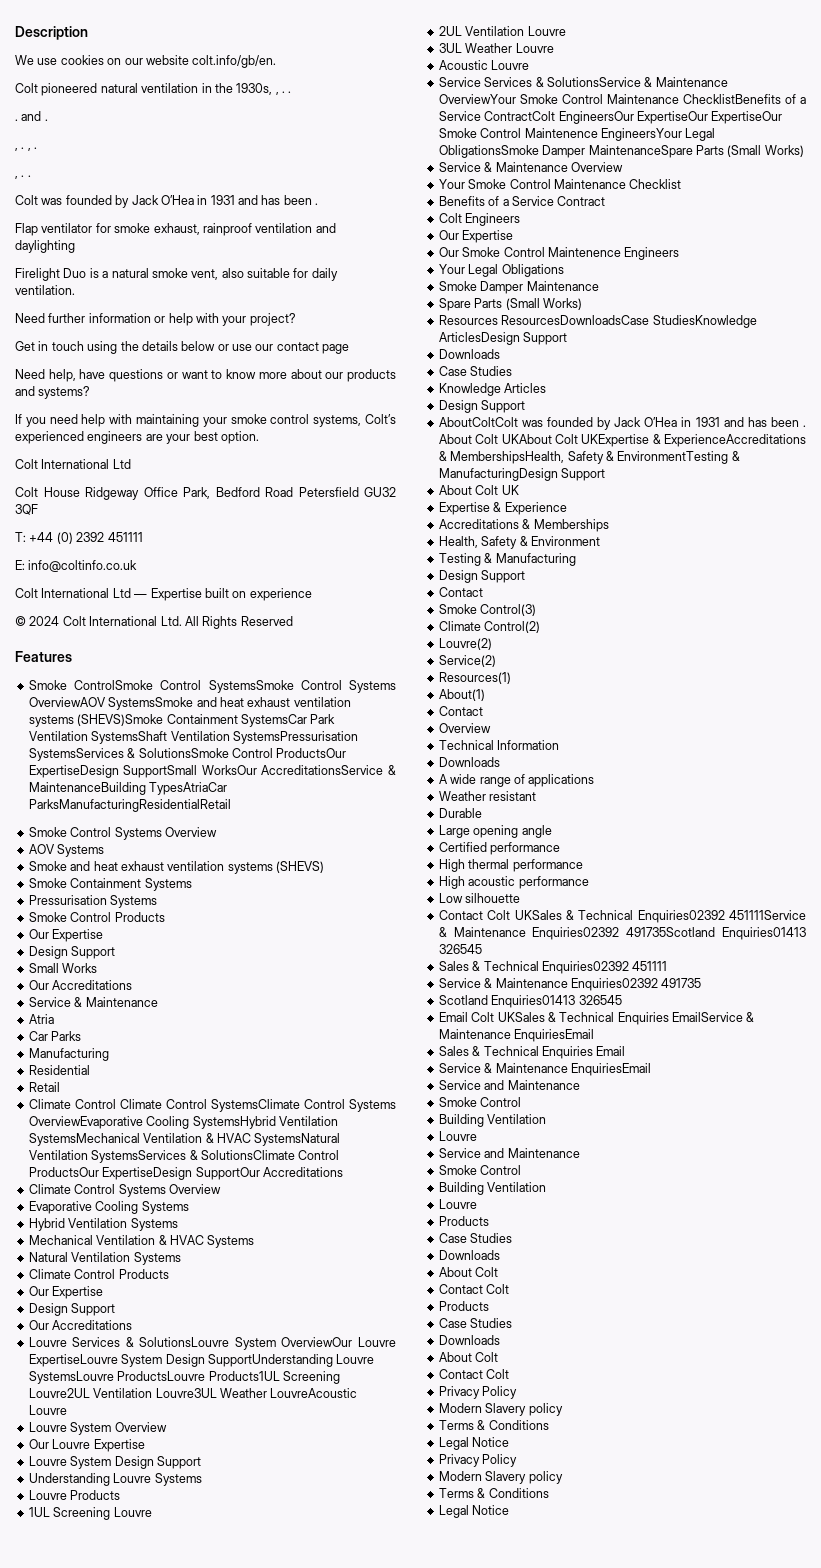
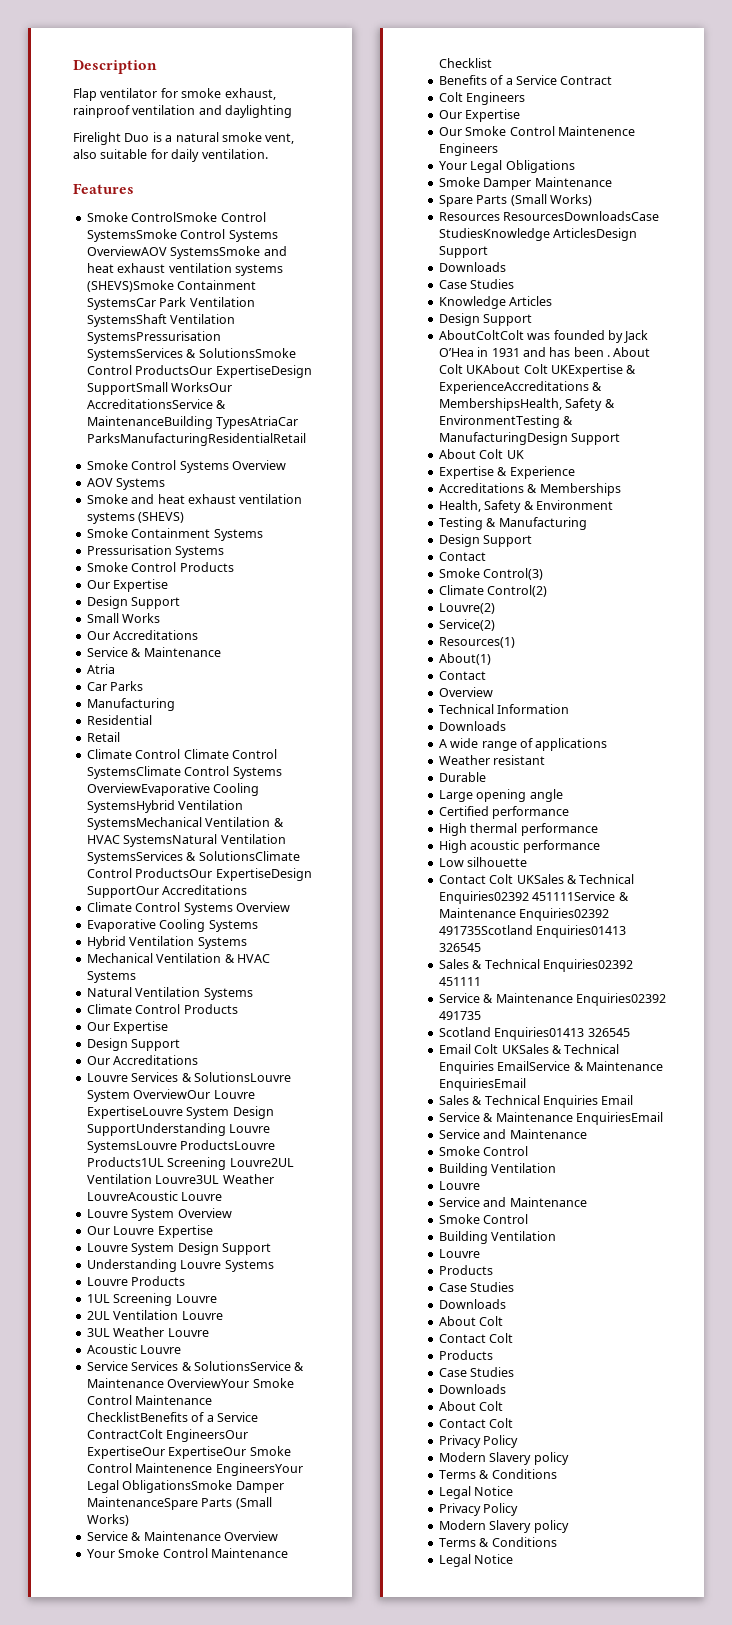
- We use cookies on our website colt.info/gb/en.
- Colt pioneered natural ventilation in the 1930s, , . .
- . and .
- , . , .
- , . .
- Colt was founded by Jack O’Hea in 1931 and has been .
- Need further information or help with your project?
- Get in touch using the details below or use our contact page
- Need help, have questions or want to know more about our products and systems?
- If you need help with maintaining your smoke control systems, Colt’s experienced engineers are your best option.
- Colt International Ltd
- Colt House Ridgeway Office Park, Bedford Road Petersfield GU32 3QF
- T: +44 (0) 2392 451111
- E: info@coltinfo.co.uk
- Colt International Ltd — Expertise built on experience
- © 2024 Colt International Ltd. All Rights Reserved

